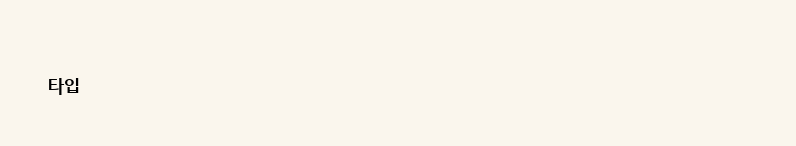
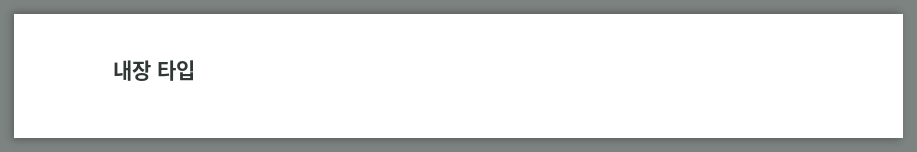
- 타입
+ 내장 타입

